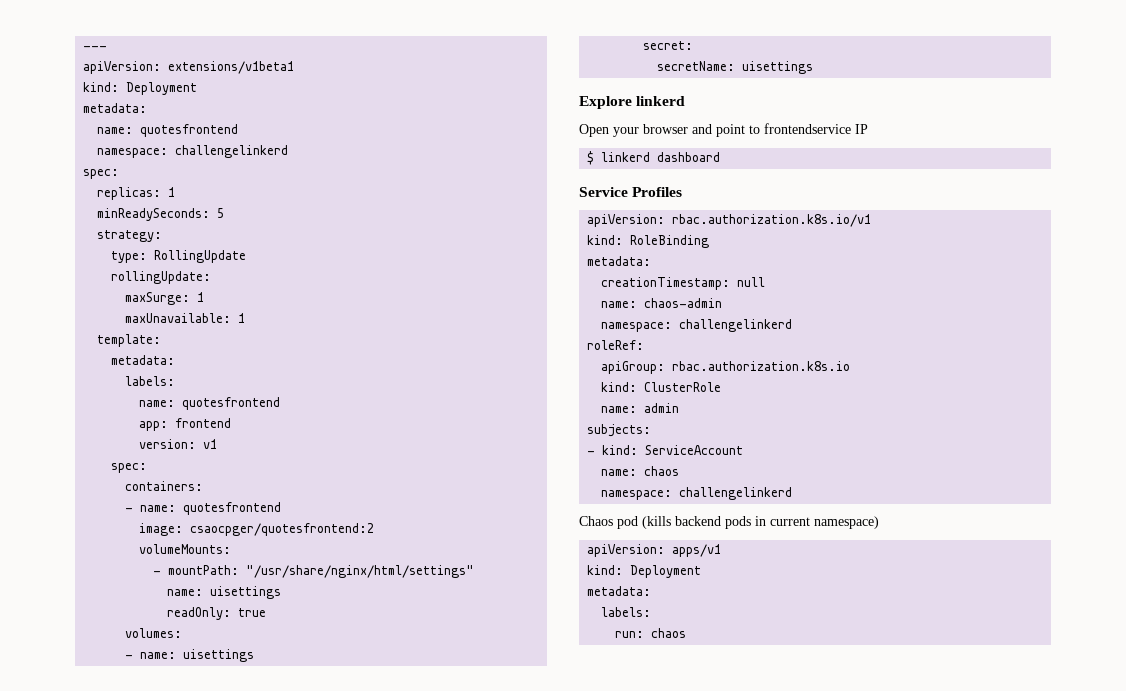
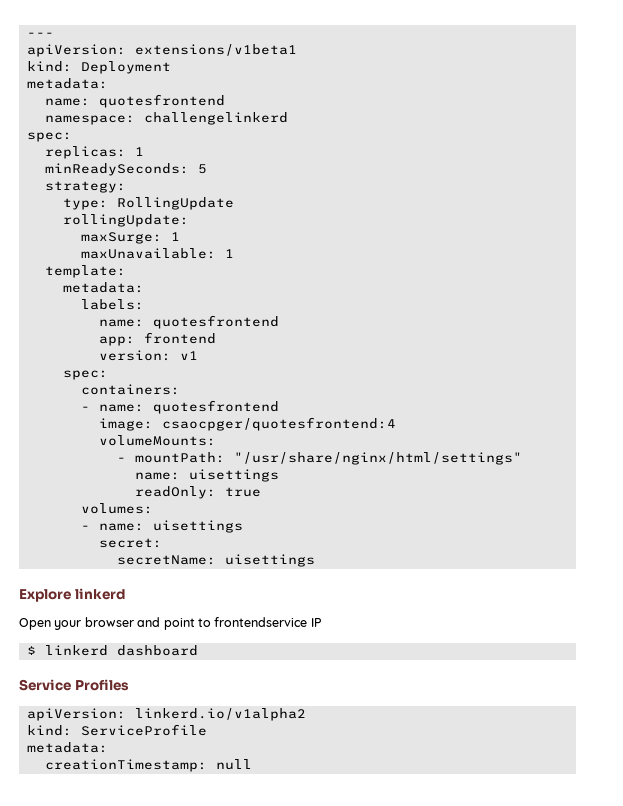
- image: csaocpger/quotesfrontend:2
+ image: csaocpger/quotesfrontend:4
- apiVersion: rbac.authorization.k8s.io/v1
- kind: RoleBinding
+ apiVersion: linkerd.io/v1alpha2
+ kind: ServiceProfile
- name: chaos-admin
- namespace: challengelinkerd
- roleRef:
- apiGroup: rbac.authorization.k8s.io
- kind: ClusterRole
- name: admin
- subjects:
- - kind: ServiceAccount
- name: chaos
- namespace: challengelinkerd
- Chaos pod (kills backend pods in current namespace)
- apiVersion: apps/v1
- kind: Deployment
- metadata:
- labels:
- run: chaos

